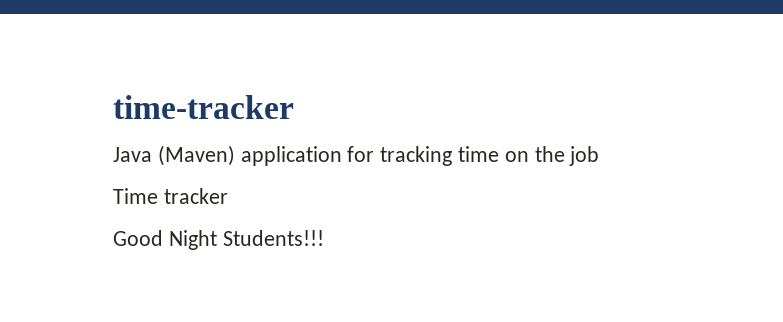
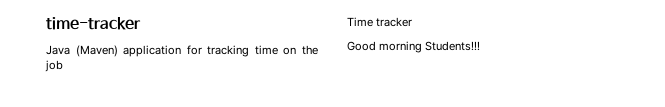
- Good Night Students!!!
+ Good morning Students!!!

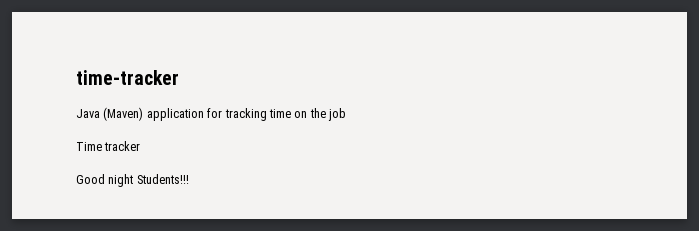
- Good morning Students!!!
+ Good night Students!!!

